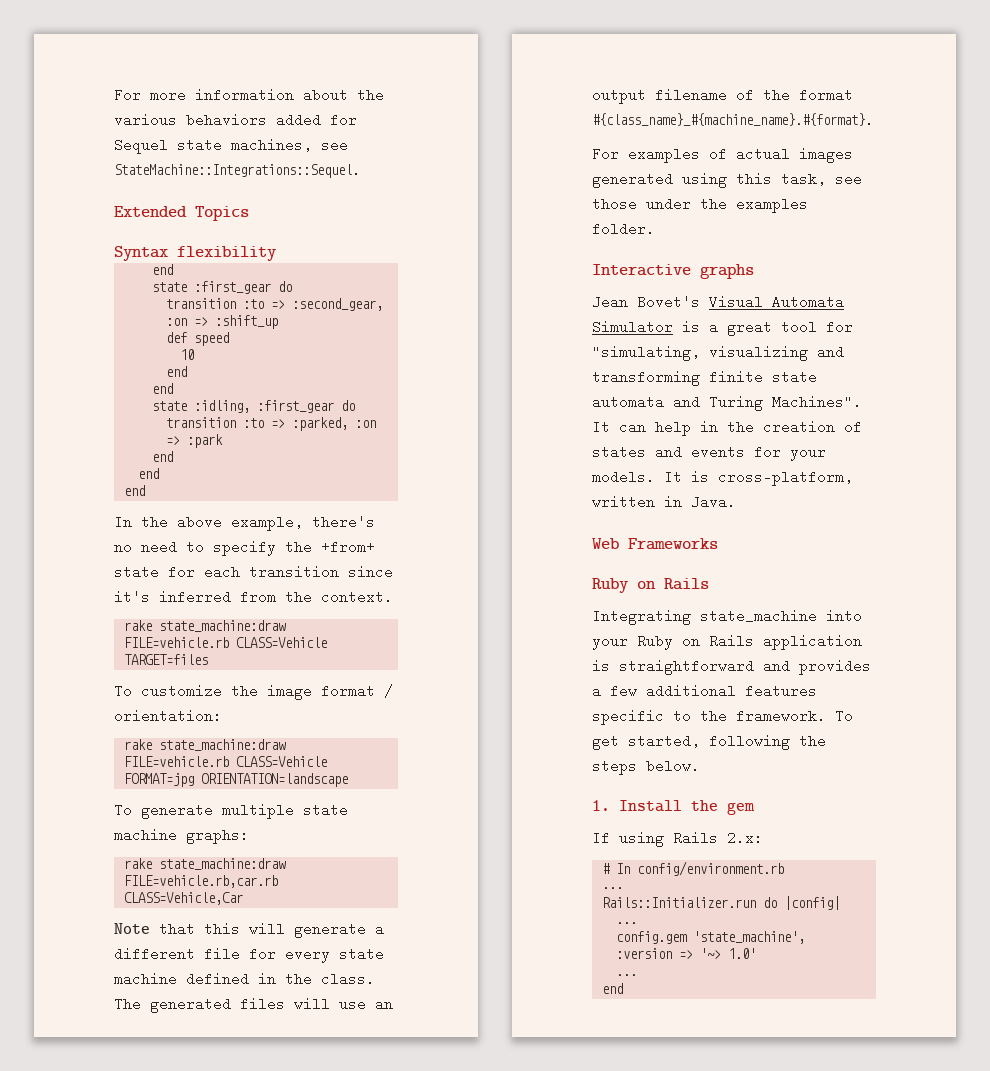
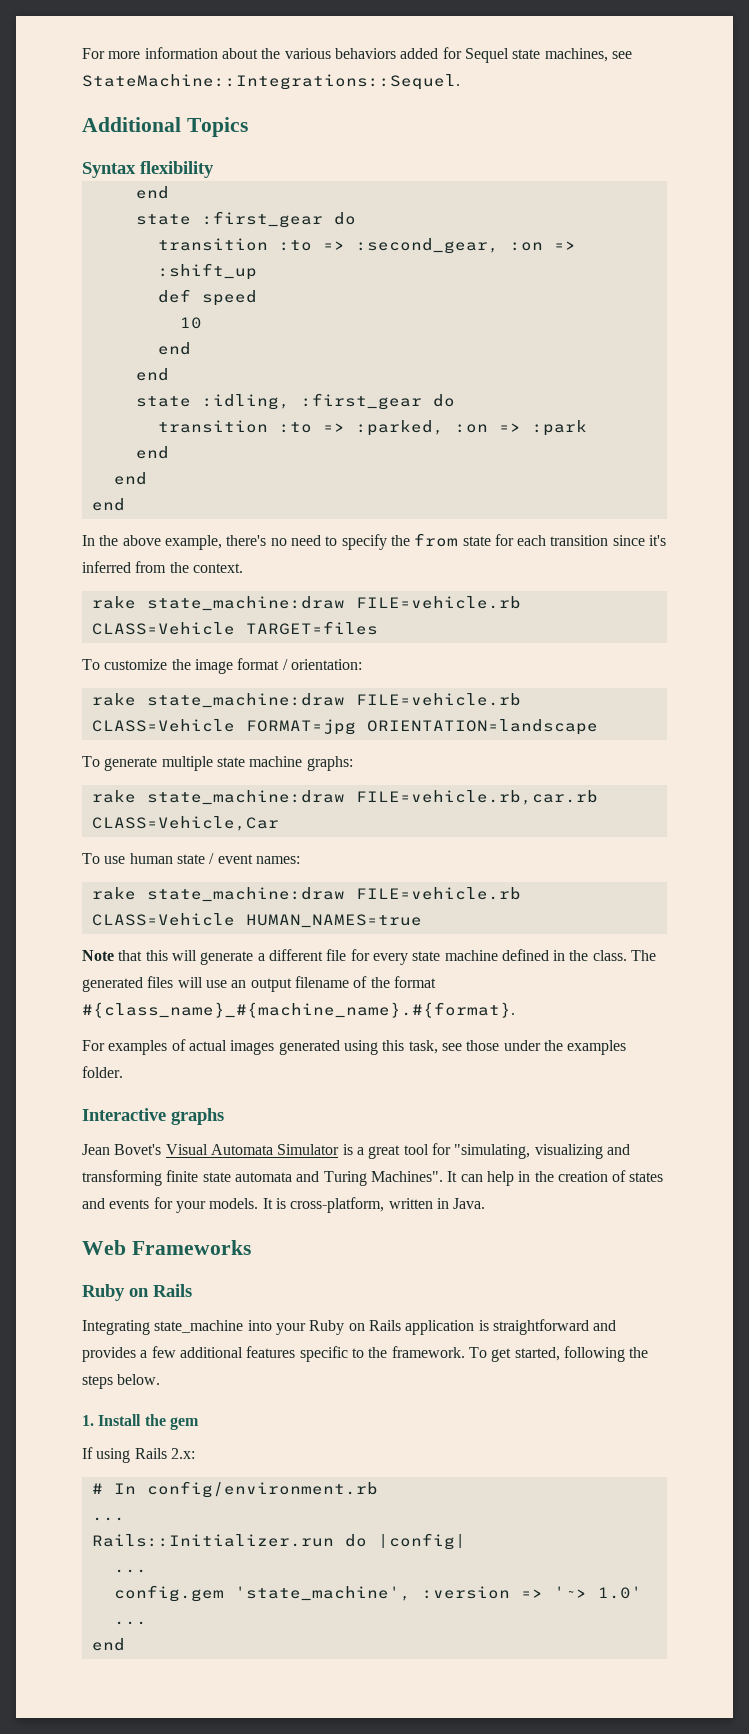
- Extended Topics
+ Additional Topics
- In the above example, there's no need to specify the +from+ state for each transition since it's inferred from the context.
+ In the above example, there's no need to specify the from state for each transition since it's inferred from the context.
+ To use human state / event names:
+ rake state_machine:draw FILE=vehicle.rb CLASS=Vehicle HUMAN_NAMES=true

